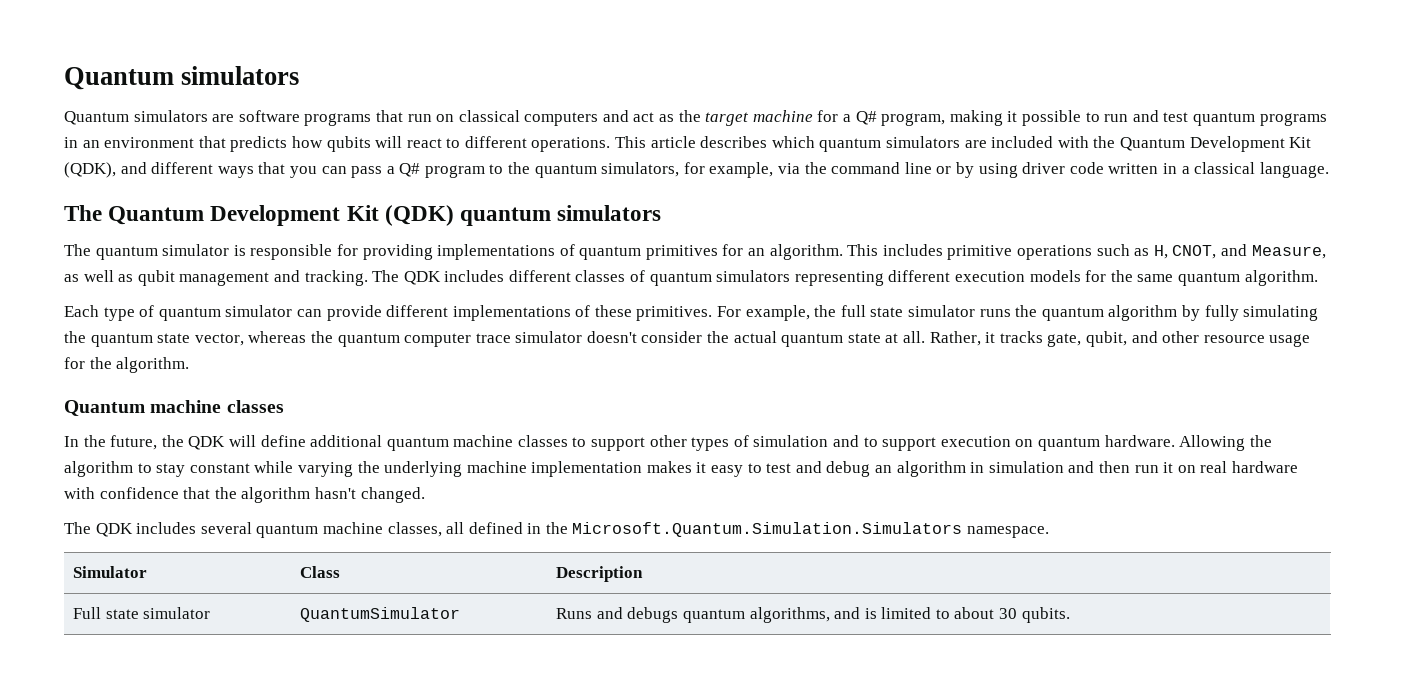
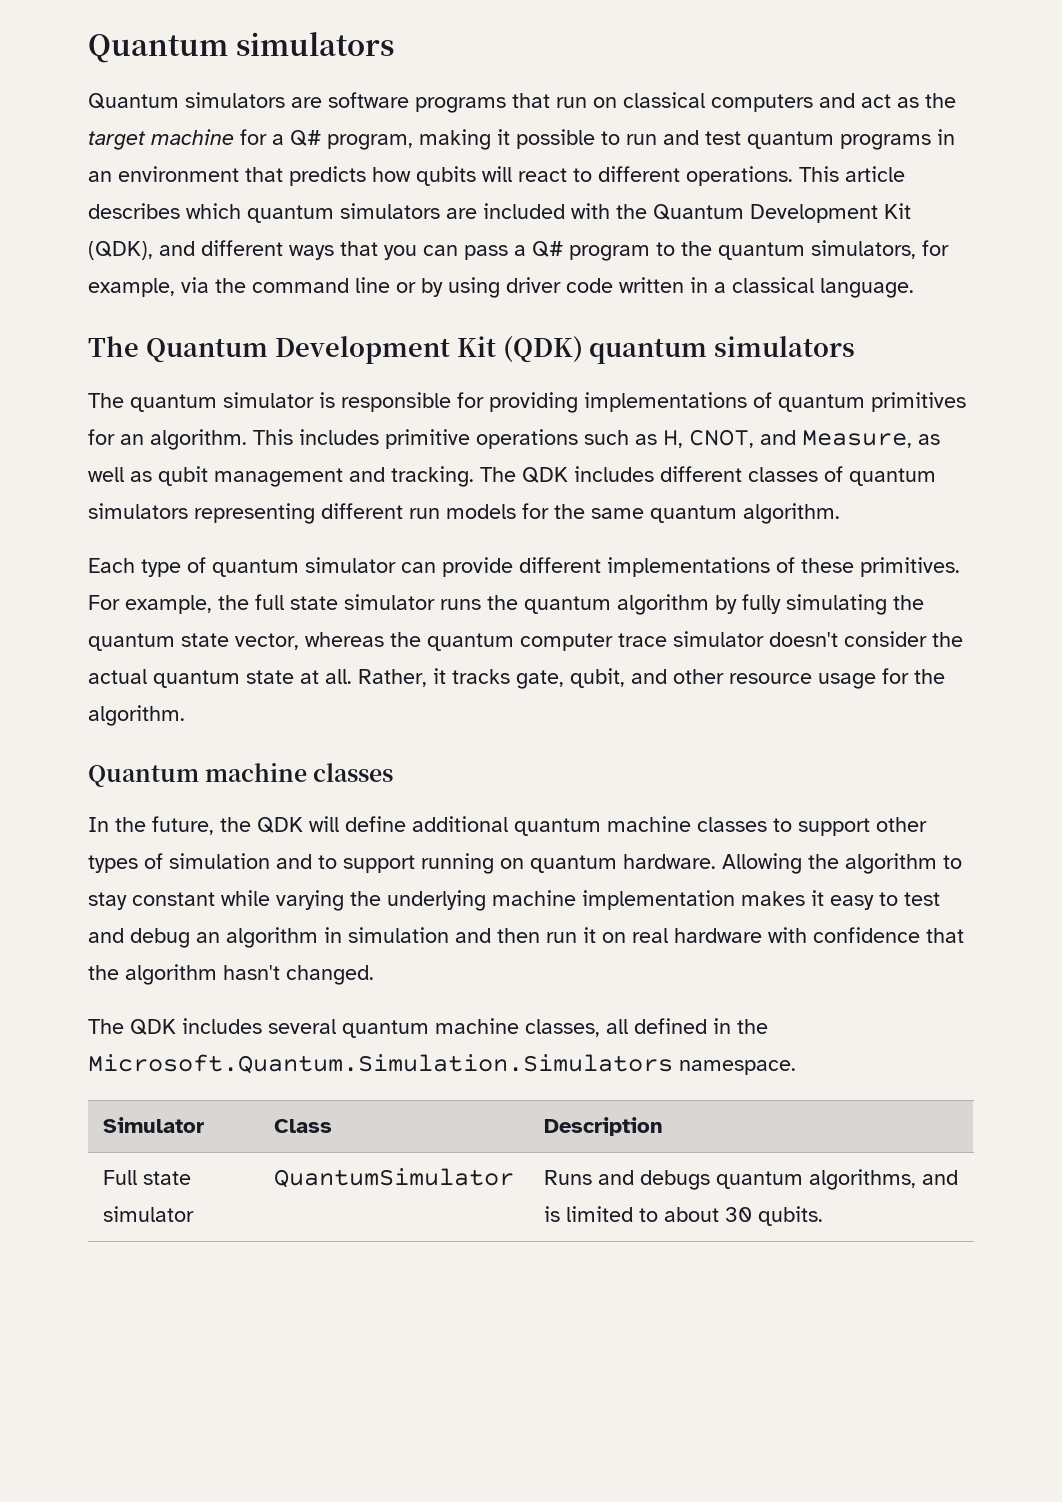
- The QDK includes different classes of quantum simulators representing different execution models for the same quantum algorithm.
+ The QDK includes different classes of quantum simulators representing different run models for the same quantum algorithm.
- In the future, the QDK will define additional quantum machine classes to support other types of simulation and to support execution on quantum hardware.
+ In the future, the QDK will define additional quantum machine classes to support other types of simulation and to support running on quantum hardware.

